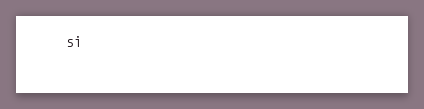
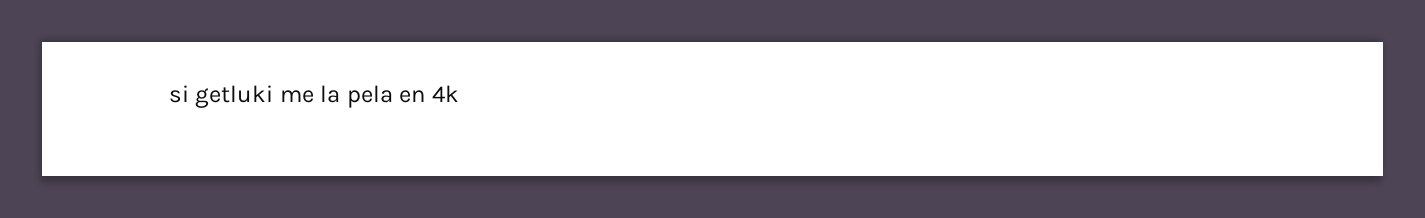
- si
+ si getluki me la pela en 4k

